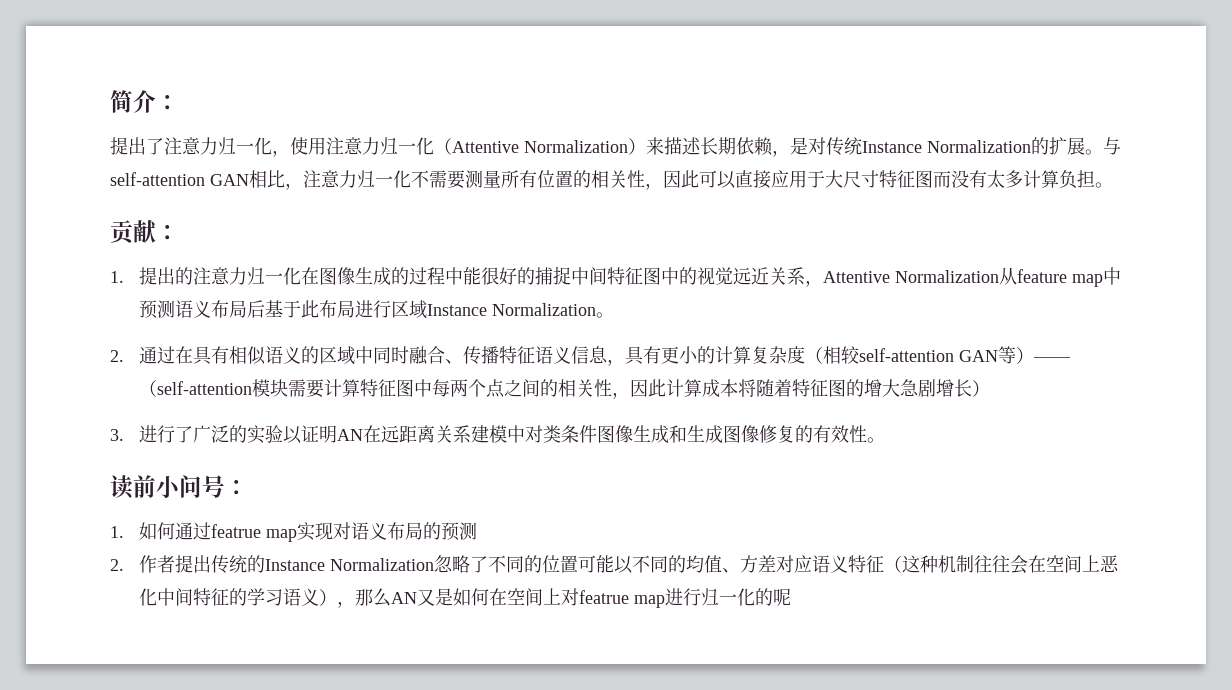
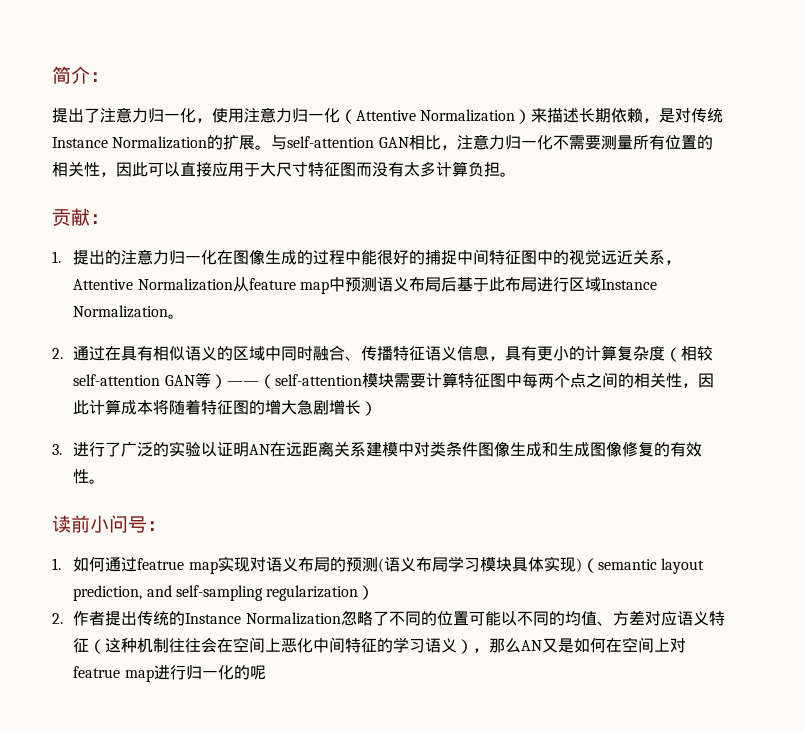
- 1.如何通过featrue map实现对语义布局的预测
+ 1.如何通过featrue map实现对语义布局的预测(语义布局学习模块具体实现)（semantic layout prediction, and self-sampling regularization）

